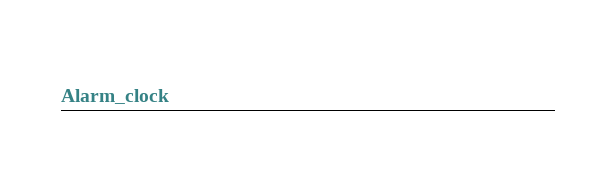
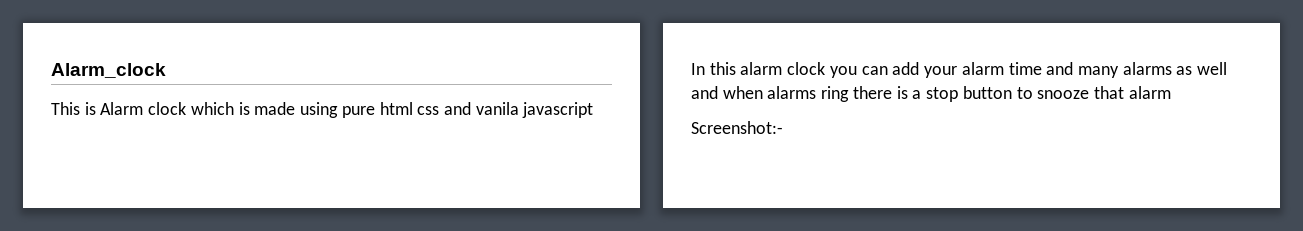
+ This is Alarm clock which is made using pure html css and vanila javascript In this alarm clock you can add your alarm time and many alarms as well and when alarms ring there is a stop button to snooze that alarm
+ Screenshot:-

